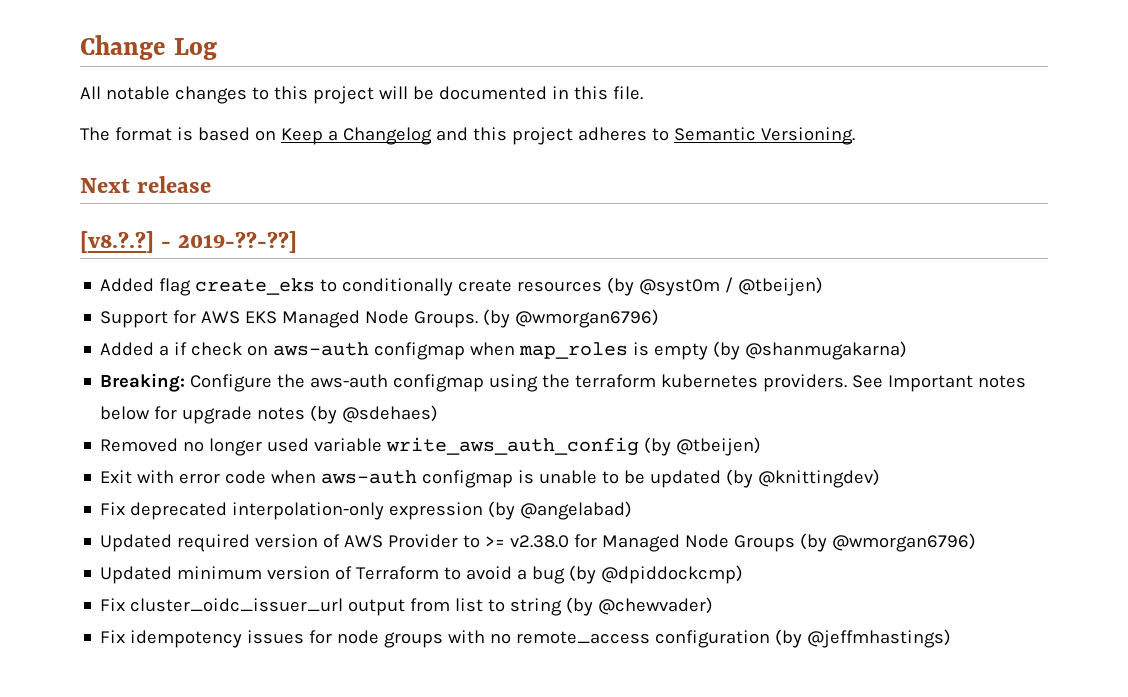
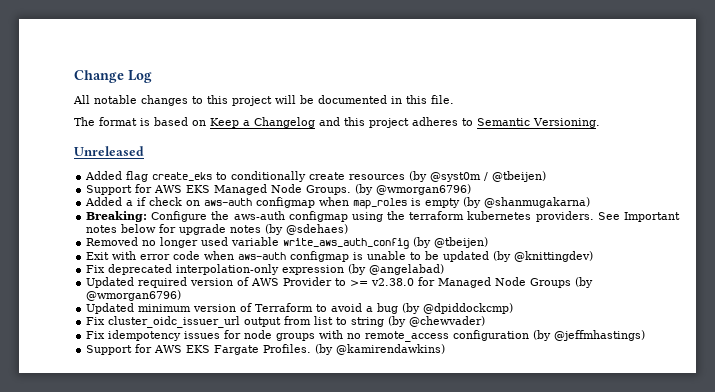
- Next release
- [v8.?.?] - 2019-??-??]
+ Unreleased
+ Support for AWS EKS Fargate Profiles. (by @kamirendawkins)

